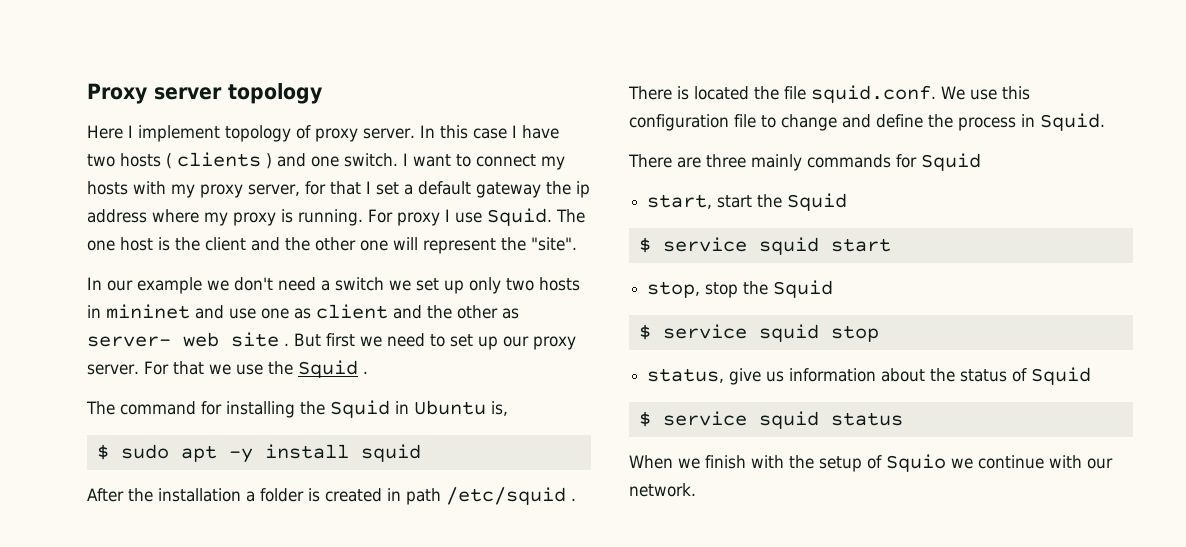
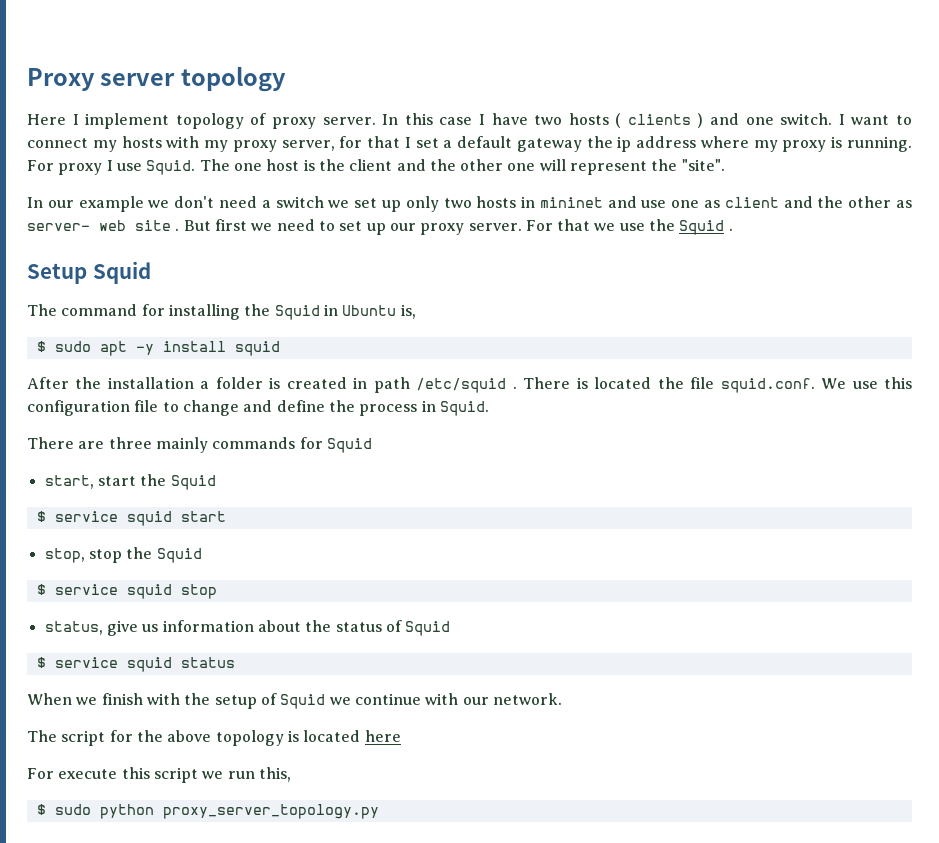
+ Setup Squid
- When we finish with the setup of Squio we continue with our network.
+ When we finish with the setup of Squid we continue with our network.
+ The script for the above topology is located here
+ For execute this script we run this,
+ $ sudo python proxy_server_topology.py

